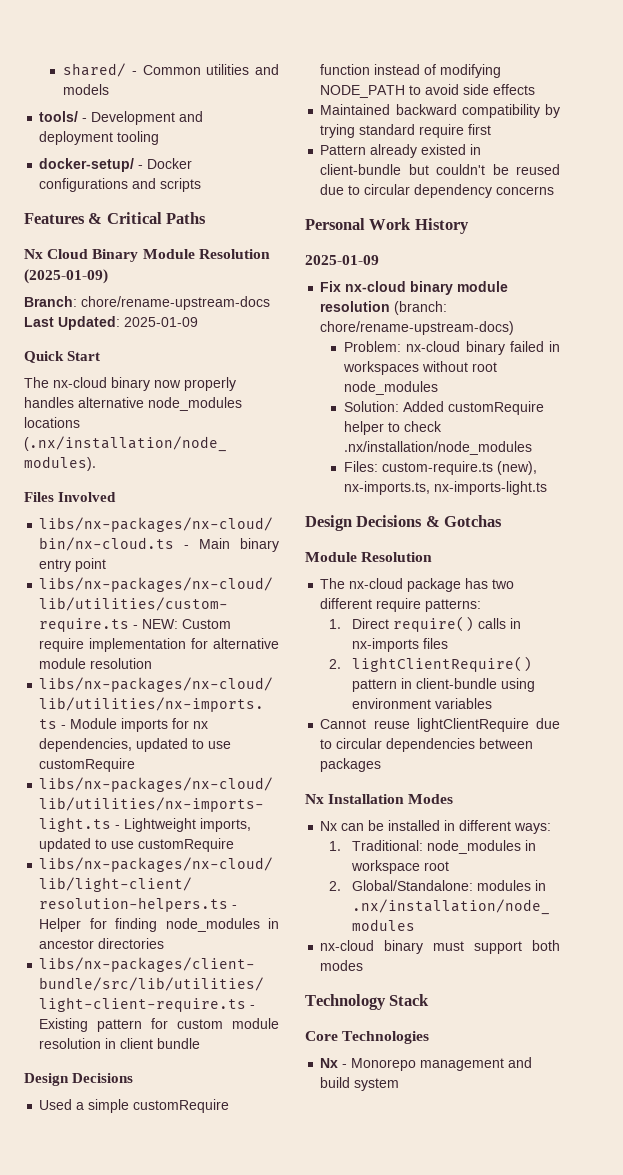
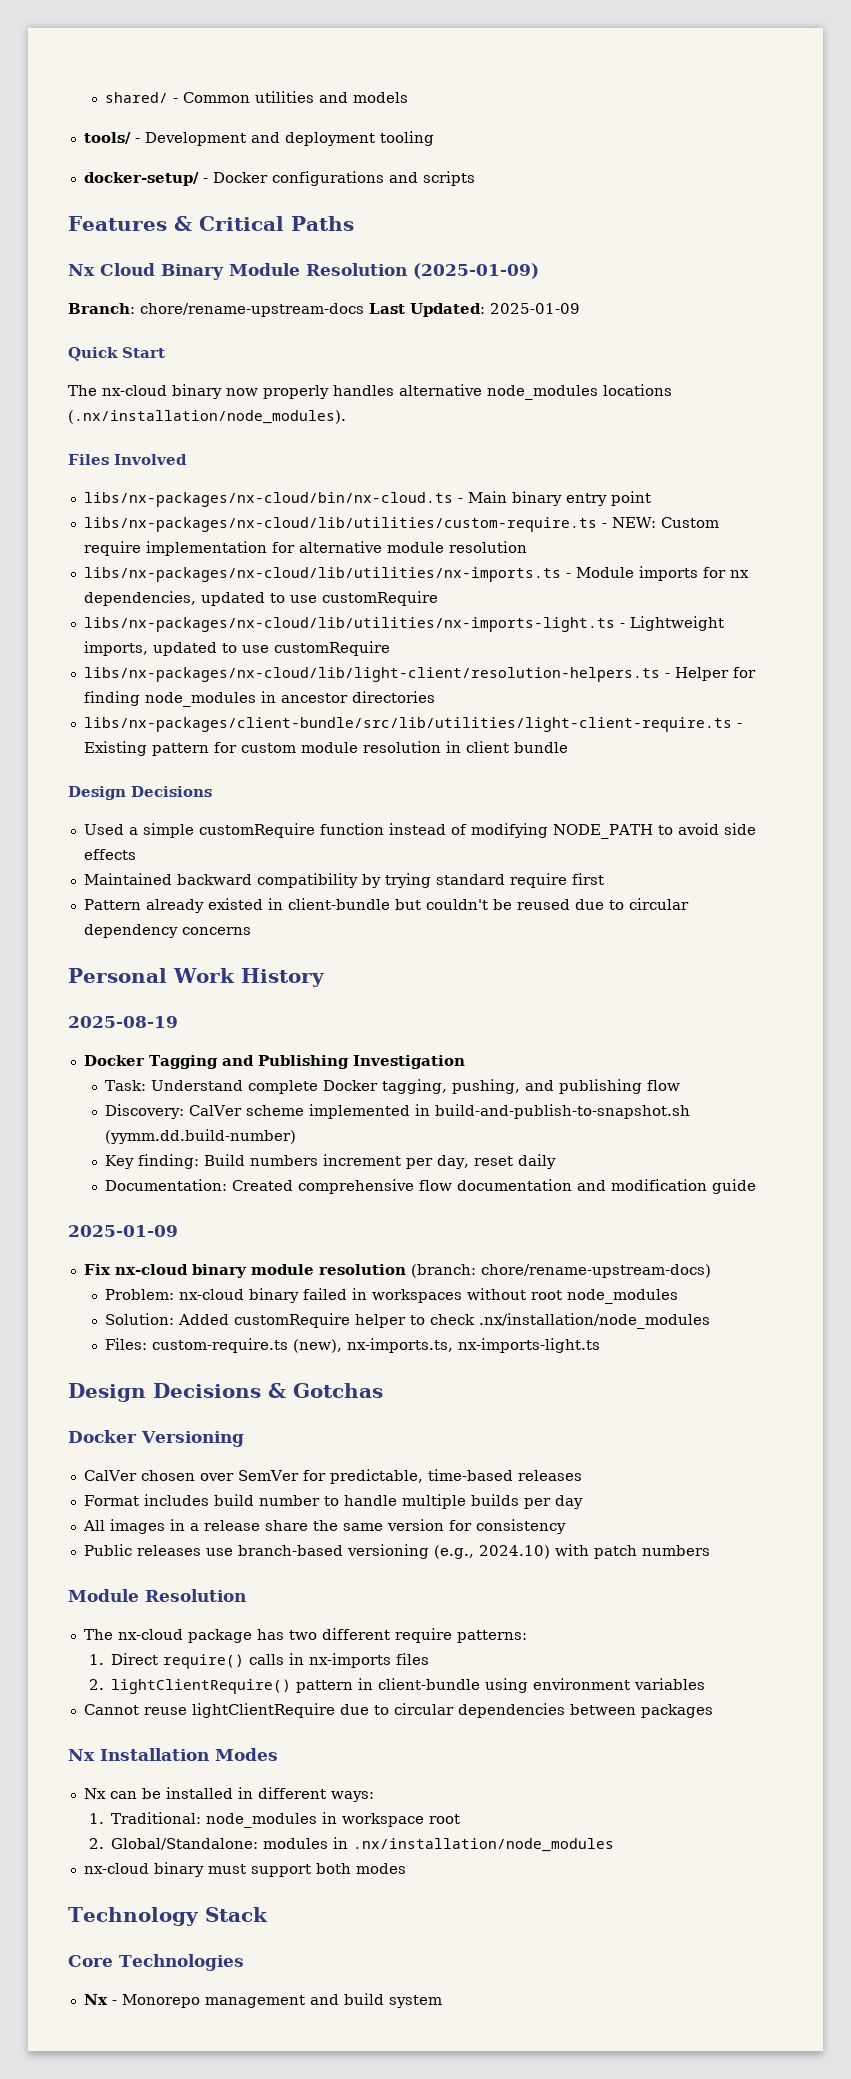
+ 2025-08-19
+ Docker Tagging and Publishing Investigation
+ Task: Understand complete Docker tagging, pushing, and publishing flow
+ Discovery: CalVer scheme implemented in build-and-publish-to-snapshot.sh (yymm.dd.build-number)
+ Key finding: Build numbers increment per day, reset daily
+ Documentation: Created comprehensive flow documentation and modification guide
+ Docker Versioning
+ CalVer chosen over SemVer for predictable, time-based releases
+ Format includes build number to handle multiple builds per day
+ All images in a release share the same version for consistency
+ Public releases use branch-based versioning (e.g., 2024.10) with patch numbers

